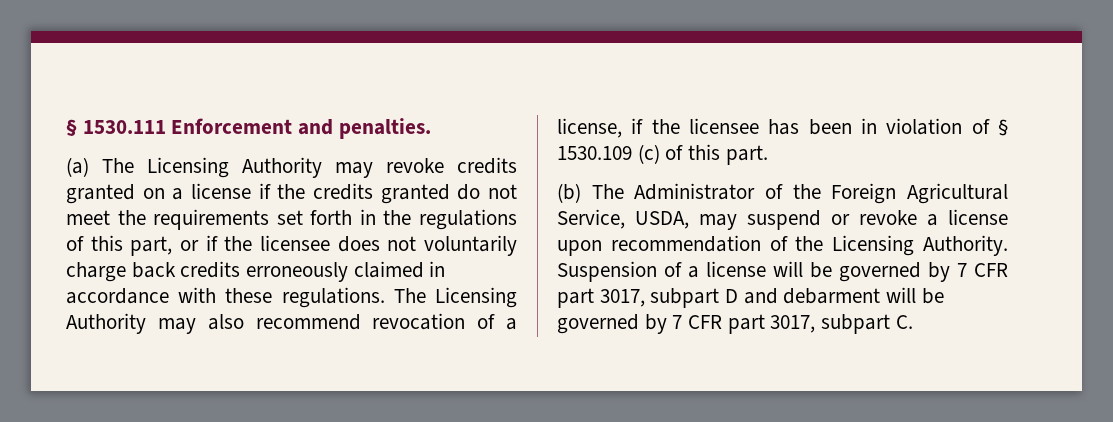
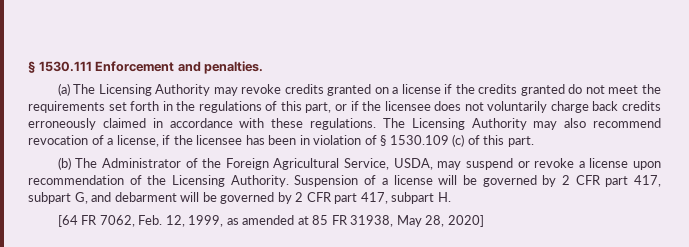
- Suspension of a license will be governed by 7 CFR part 3017, subpart D and debarment will be governed by 7 CFR part 3017, subpart C.
+ Suspension of a license will be governed by 2 CFR part 417, subpart G, and debarment will be governed by 2 CFR part 417, subpart H.
+ [64 FR 7062, Feb. 12, 1999, as amended at 85 FR 31938, May 28, 2020]

